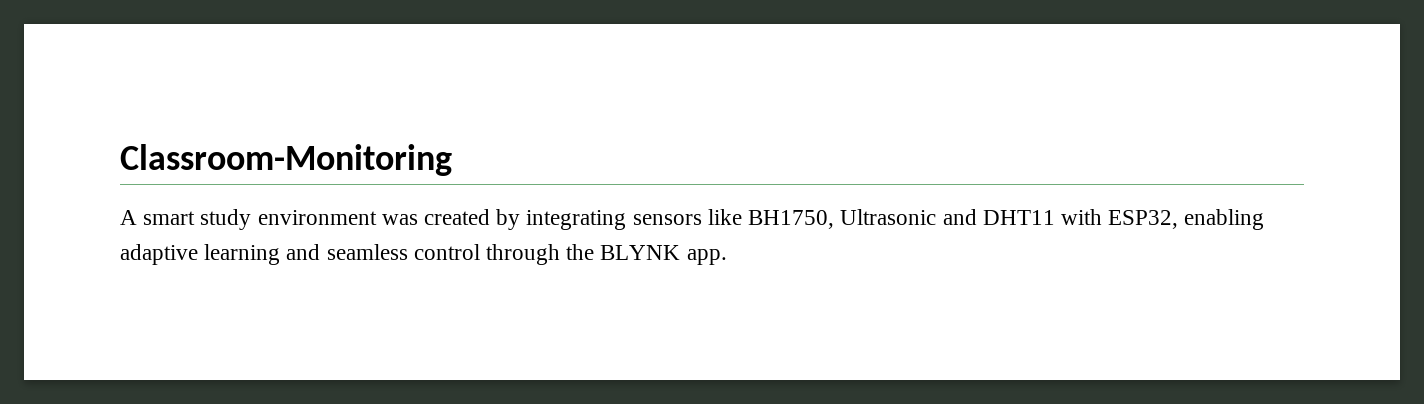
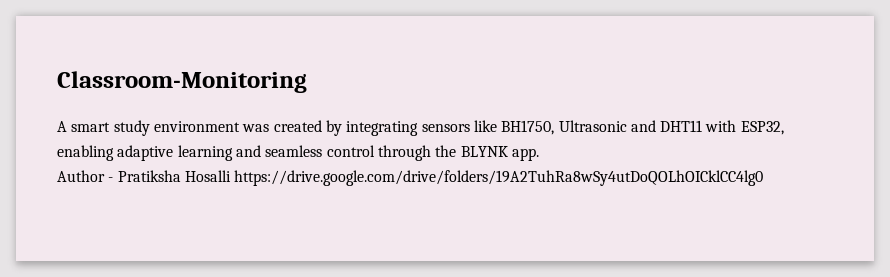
+ Author - Pratiksha Hosalli https://drive.google.com/drive/folders/19A2TuhRa8wSy4utDoQOLhOICklCC4lg0

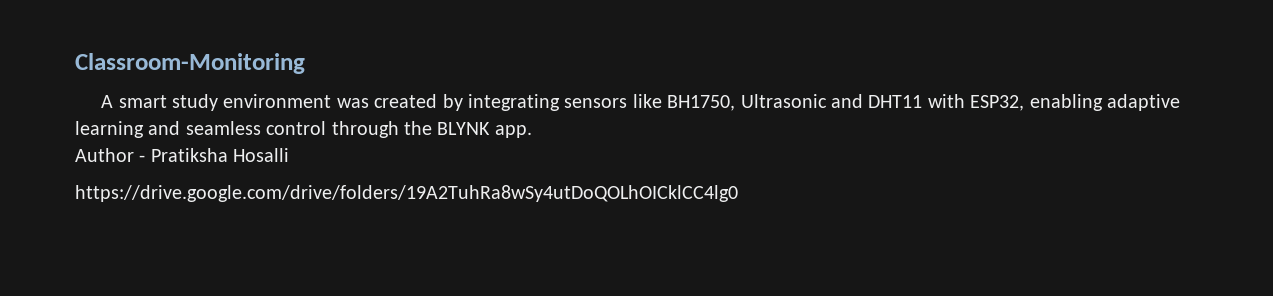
- Author - Pratiksha Hosalli https://drive.google.com/drive/folders/19A2TuhRa8wSy4utDoQOLhOICklCC4lg0
+ Author - Pratiksha Hosalli
+ https://drive.google.com/drive/folders/19A2TuhRa8wSy4utDoQOLhOICklCC4lg0

